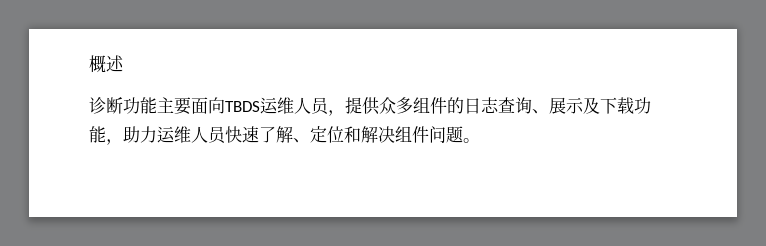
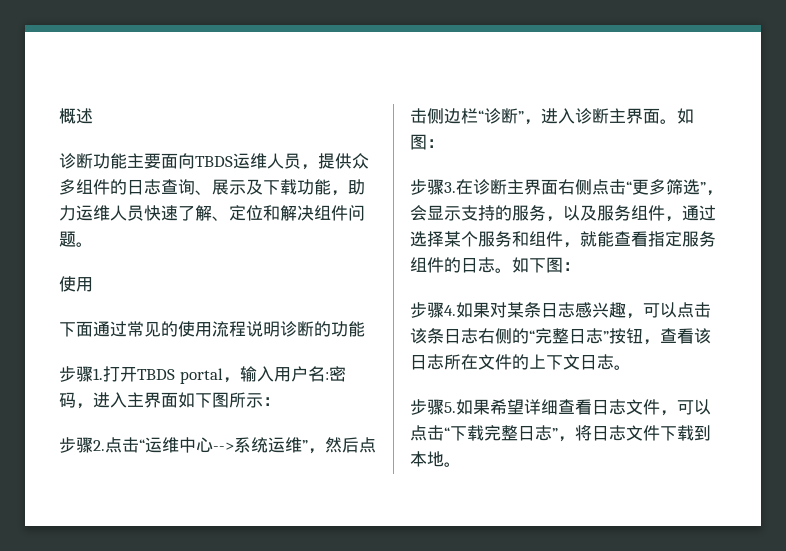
  诊断功能主要面向TBDS运维人员，提供众多组件的日志查询、展示及下载功能，助力运维人员快速了解、定位和解决组件问题。
+ 使用
+ 下面通过常见的使用流程说明诊断的功能
+ 步骤1.打开TBDS portal，输入用户名:密码，进入主界面如下图所示：
+ 步骤2.点击“运维中心-->系统运维”，然后点击侧边栏“诊断”，进入诊断主界面。如图：
+ 步骤3.在诊断主界面右侧点击“更多筛选”，会显示支持的服务，以及服务组件，通过选择某个服务和组件，就能查看指定服务组件的日志。如下图：
+ 步骤4.如果对某条日志感兴趣，可以点击该条日志右侧的“完整日志”按钮，查看该日志所在文件的上下文日志。
+ 步骤5.如果希望详细查看日志文件，可以点击“下载完整日志”，将日志文件下载到本地。

